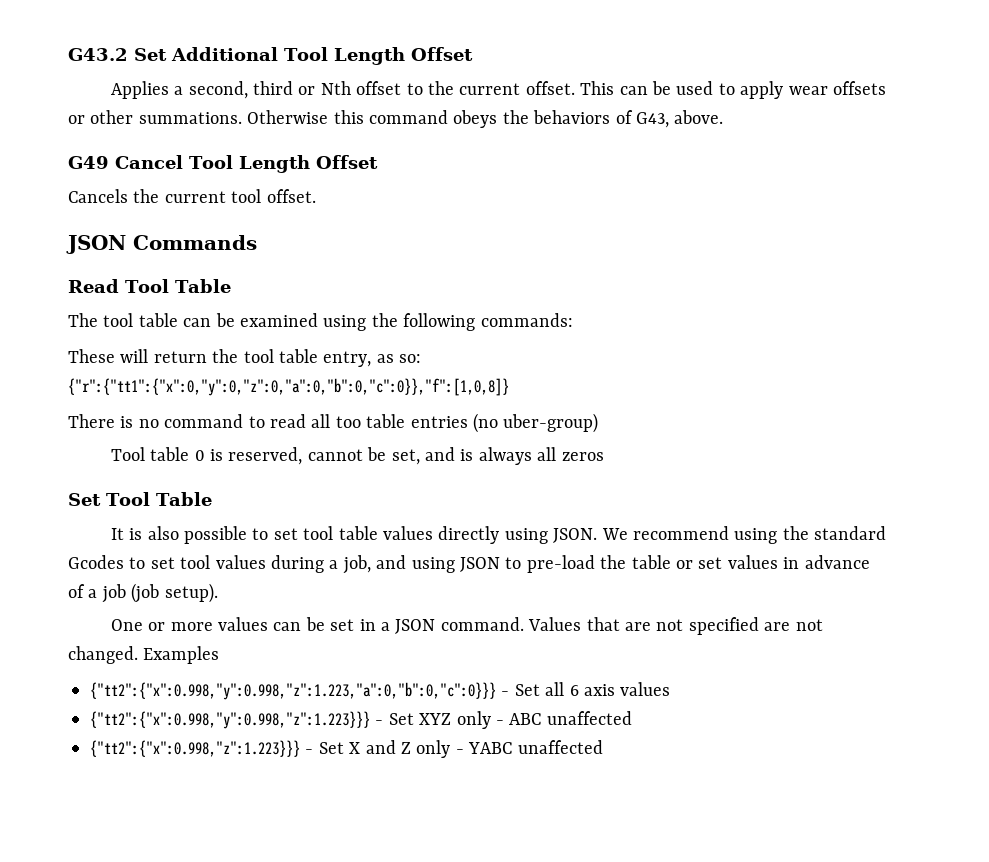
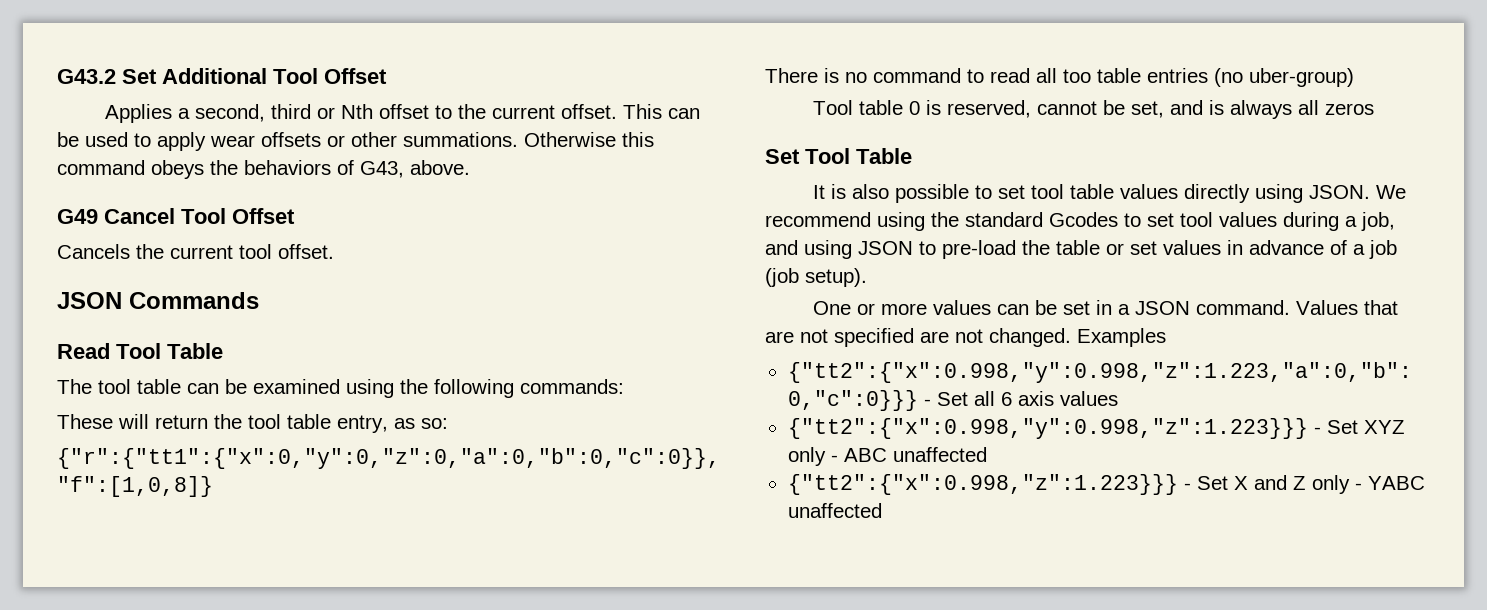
- G43.2 Set Additional Tool Length Offset
+ G43.2 Set Additional Tool Offset
- G49 Cancel Tool Length Offset
+ G49 Cancel Tool Offset

